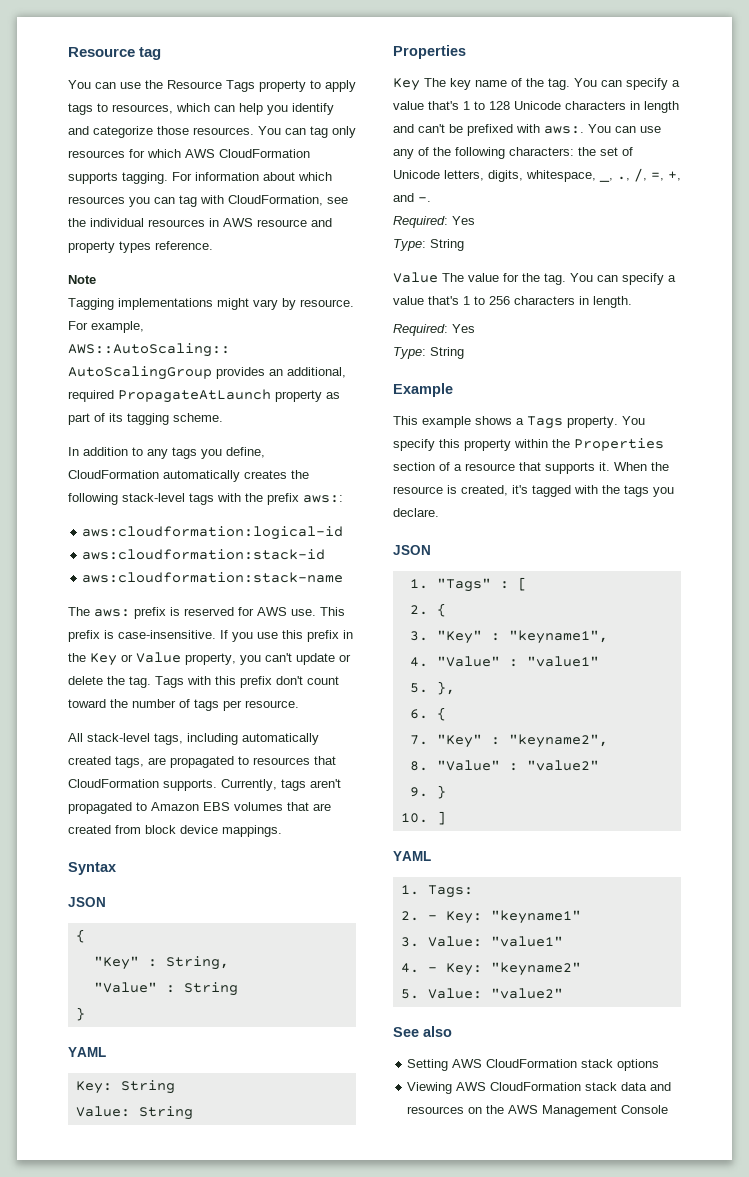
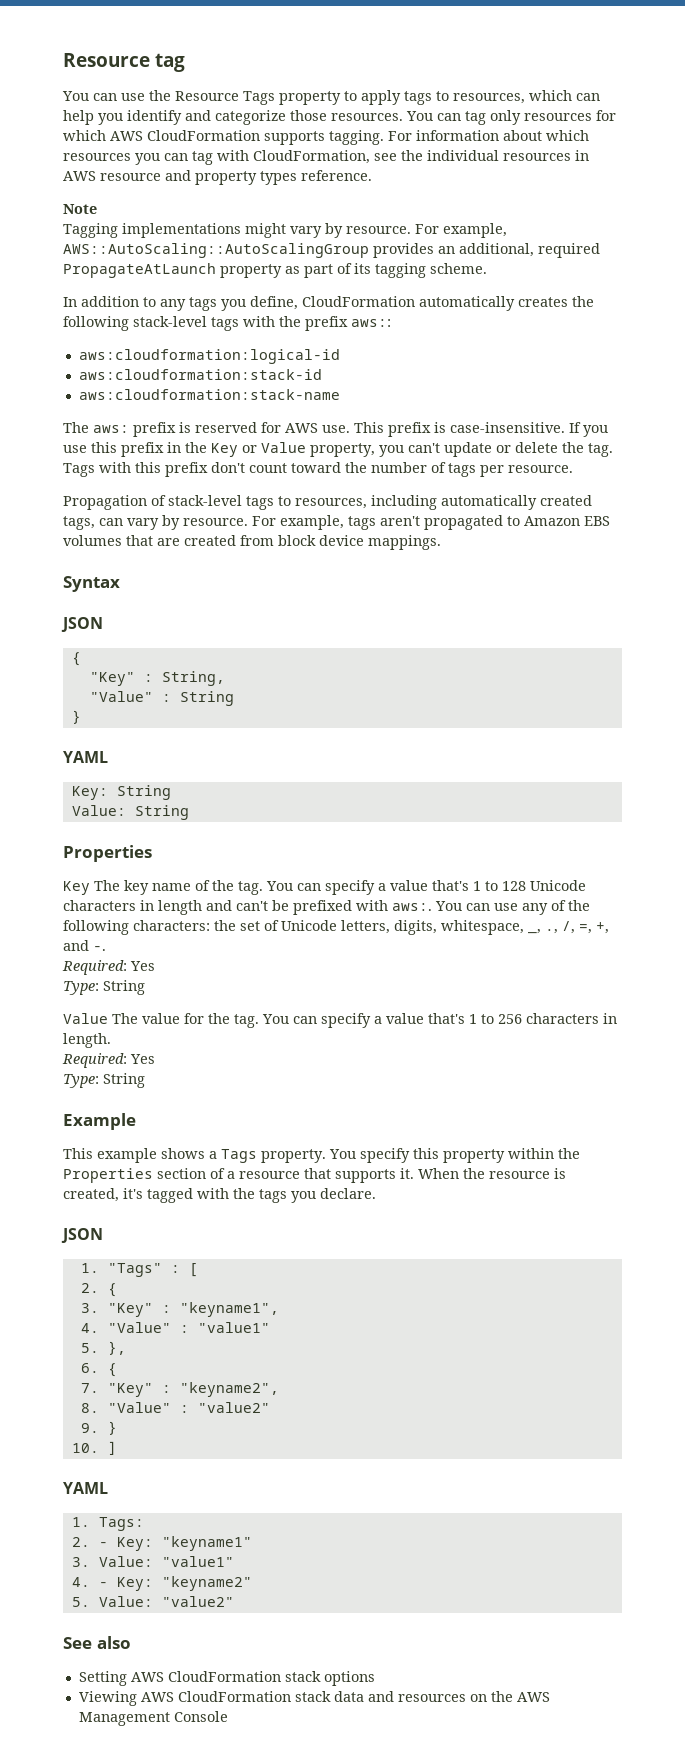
- All stack-level tags, including automatically created tags, are propagated to resources that CloudFormation supports. Currently, tags aren't propagated to Amazon EBS volumes that are created from block device mappings.
+ Propagation of stack-level tags to resources, including automatically created tags, can vary by resource. For example, tags aren't propagated to Amazon EBS volumes that are created from block device mappings.

